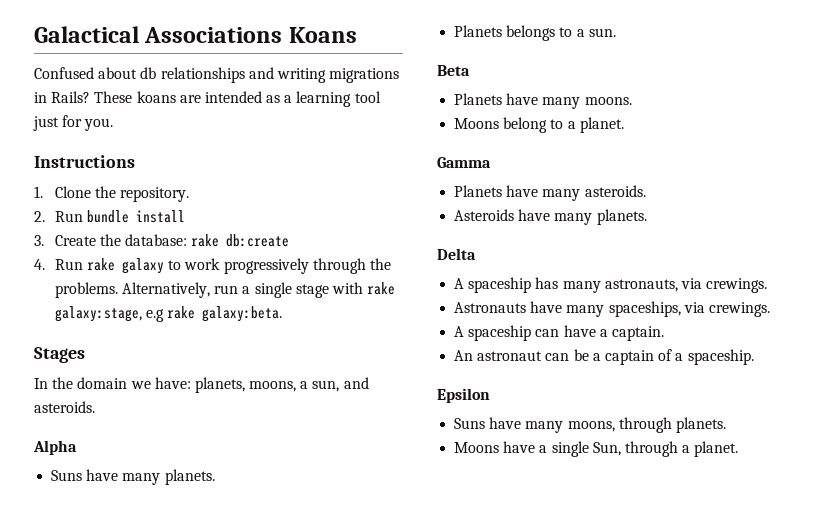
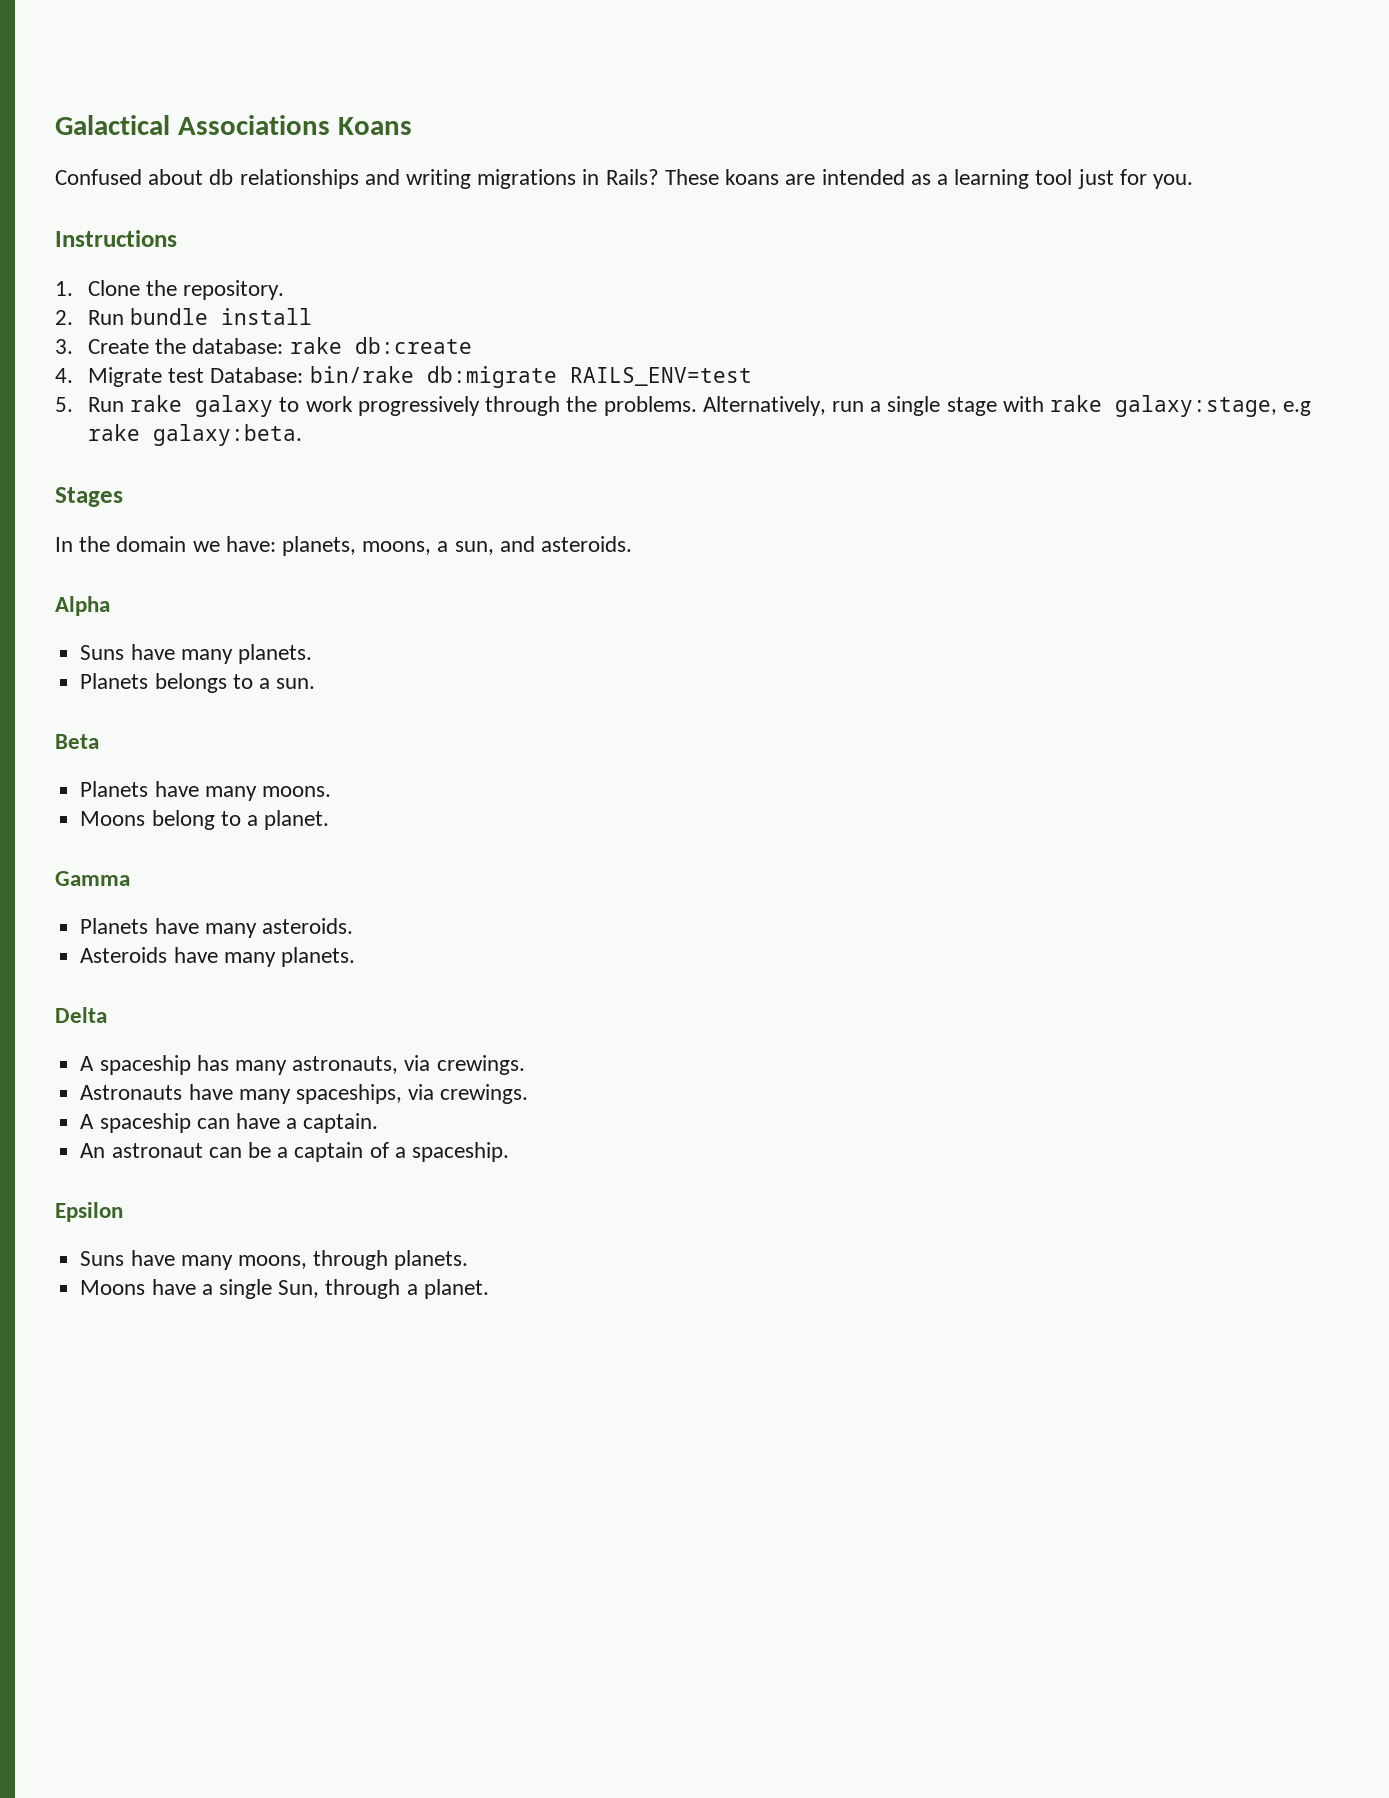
- 4. Run rake galaxy to work progressively through the problems.
+ 4. Migrate test Database: bin/rake db:migrate RAILS_ENV=test
+ 5. Run rake galaxy to work progressively through the problems.

